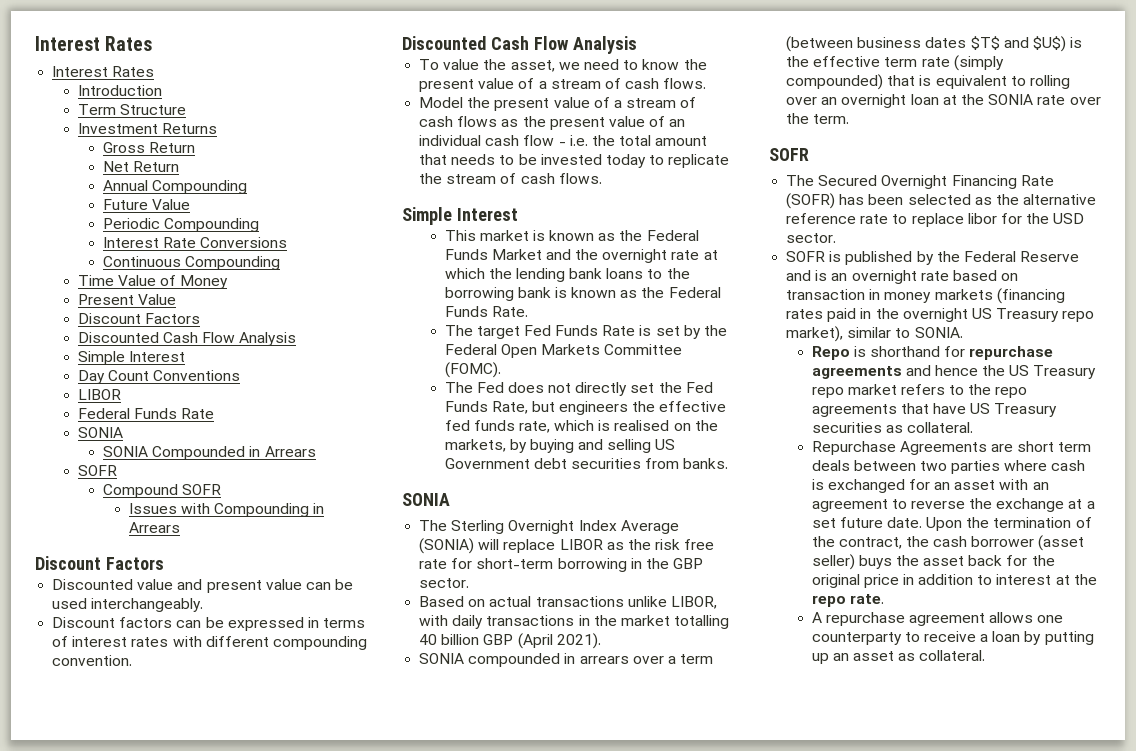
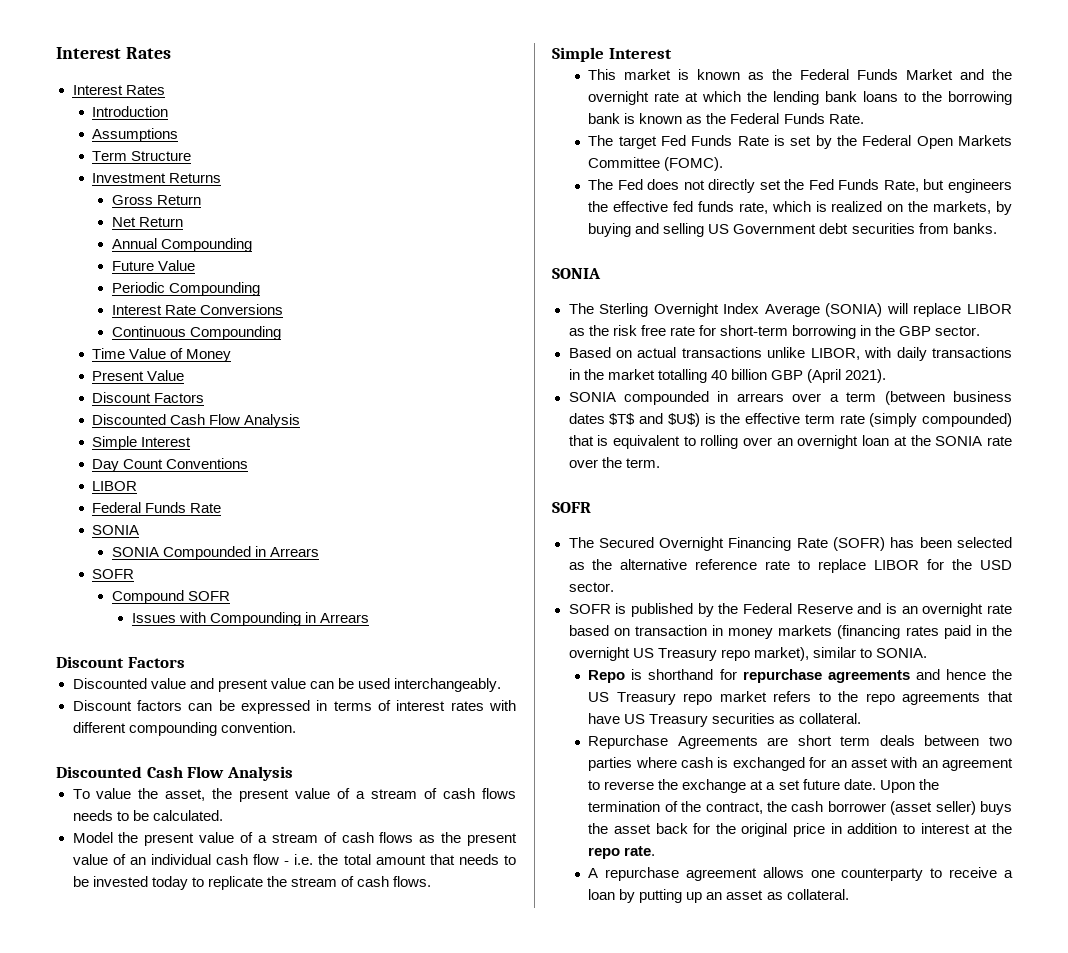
+ Assumptions
- To value the asset, we need to know the present value of a stream of cash flows.
+ To value the asset, the present value of a stream of cash flows needs to be calculated.
- The Fed does not directly set the Fed Funds Rate, but engineers the effective fed funds rate, which is realised on the markets, by buying and selling US Government debt securities from banks.
+ The Fed does not directly set the Fed Funds Rate, but engineers the effective fed funds rate, which is realized on the markets, by buying and selling US Government debt securities from banks.
- The Secured Overnight Financing Rate (SOFR) has been selected as the alternative reference rate to replace libor for the USD sector.
+ The Secured Overnight Financing Rate (SOFR) has been selected as the alternative reference rate to replace LIBOR for the USD sector.

